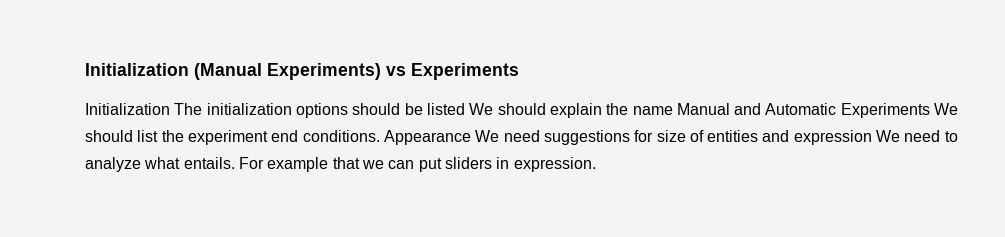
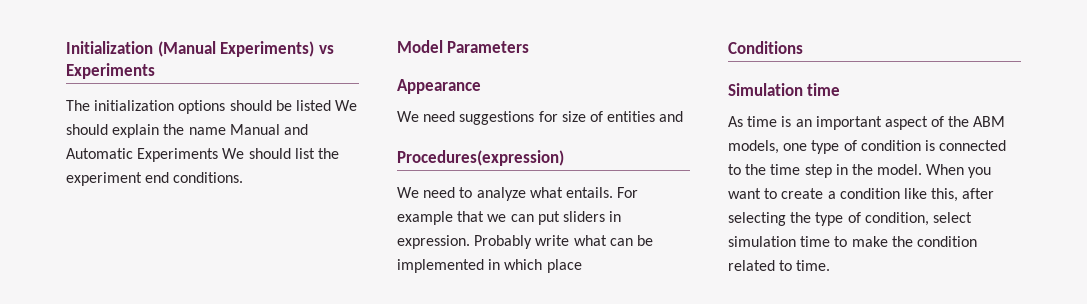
- Initialization The initialization options should be listed We should explain the name Manual and Automatic Experiments We should list the experiment end conditions. Appearance We need suggestions for size of entities and expression We need to analyze what entails.
+ The initialization options should be listed We should explain the name Manual and Automatic Experiments We should list the experiment end conditions.
+ Model Parameters
+ Appearance
+ We need suggestions for size of entities and
+ Procedures(expression)
+ We need to analyze what entails.
+ Probably write what can be implemented in which place
+ Conditions
+ Simulation time
+ As time is an important aspect of the ABM models, one type of condition is connected to the time step in the model. When you want to create a condition like this, after selecting the type of condition, select simulation time to make the condition related to time.

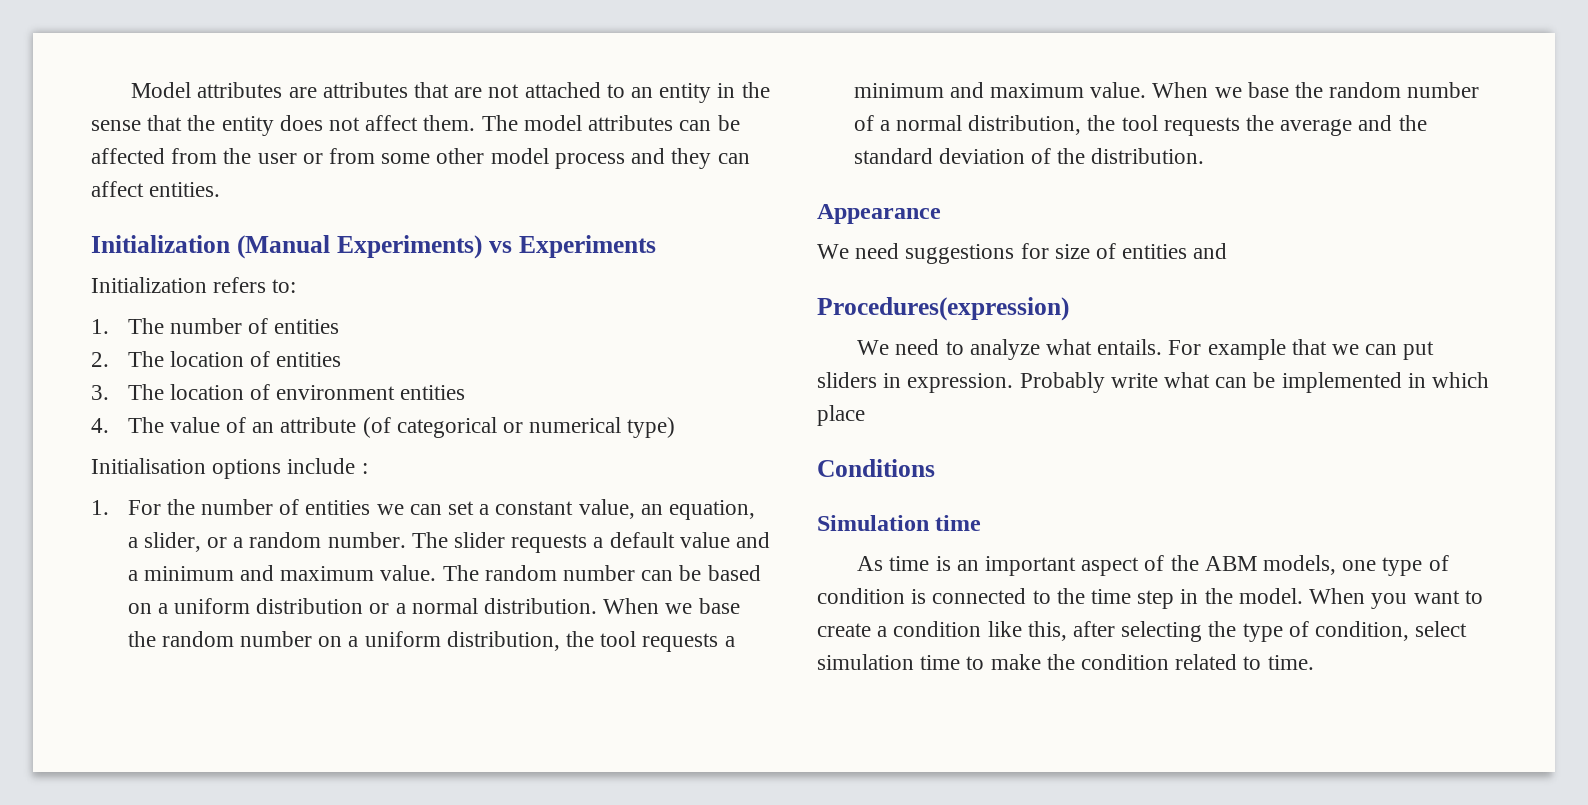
+ Model attributes are attributes that are not attached to an entity in the sense that the entity does not affect them. The model attributes can be affected from the user or from some other model process and they can affect entities.
- The initialization options should be listed We should explain the name Manual and Automatic Experiments We should list the experiment end conditions.
- Model Parameters
+ Initialization refers to:
+ 1. The number of entities
+ 2. The location of entities
+ 3. The location of environment entities
+ 4. The value of an attribute (of categorical or numerical type)
+ Initialisation options include :
+ 1. For the number of entities we can set a constant value, an equation, a slider, or a random number. The slider requests a default value and a minimum and maximum value. The random number can be based on a uniform distribution or a normal distribution. When we base the random number on a uniform distribution, the tool requests a minimum and maximum value. When we base the random number of a normal distribution, the tool requests the average and the standard deviation of the distribution.

